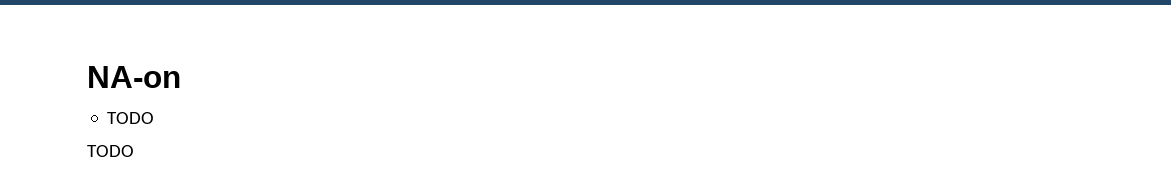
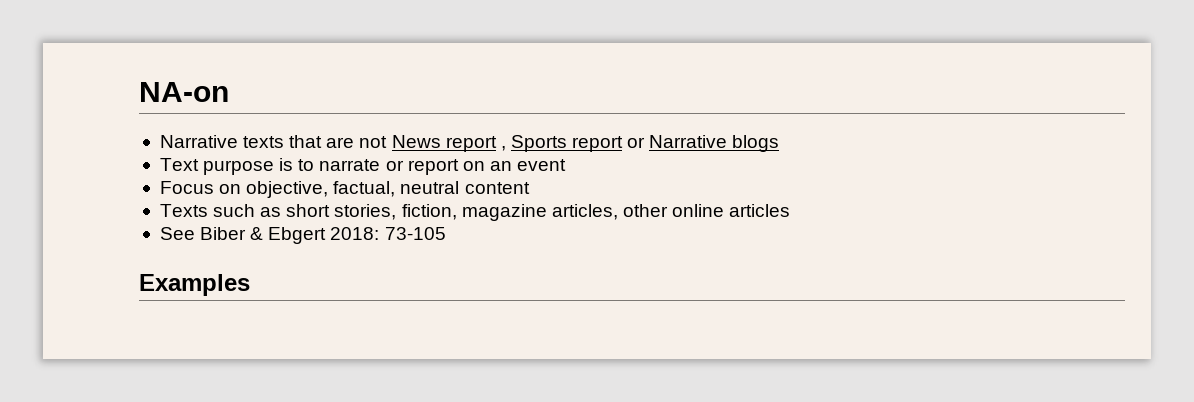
  NA-on
- TODO
- TODO
+ Narrative texts that are not News report , Sports report or Narrative blogs
+ Text purpose is to narrate or report on an event
+ Focus on objective, factual, neutral content
+ Texts such as short stories, fiction, magazine articles, other online articles
+ See Biber & Ebgert 2018: 73-105
+ Examples

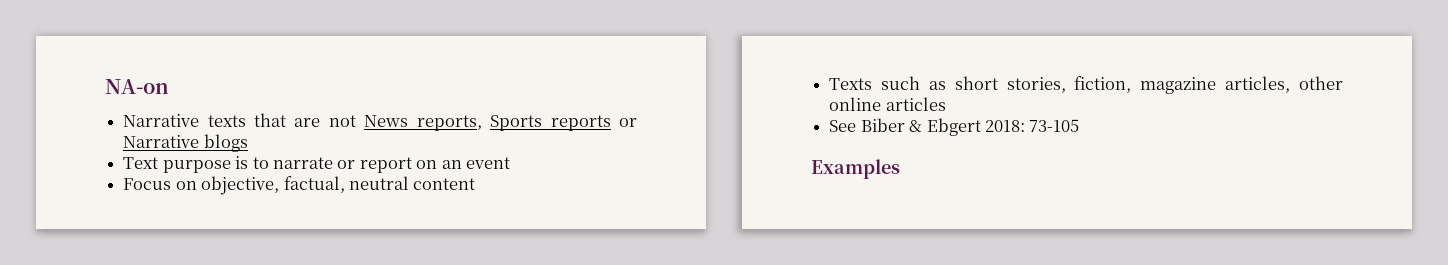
- Narrative texts that are not News report , Sports report or Narrative blogs
+ Narrative texts that are not News reports, Sports reports or Narrative blogs

